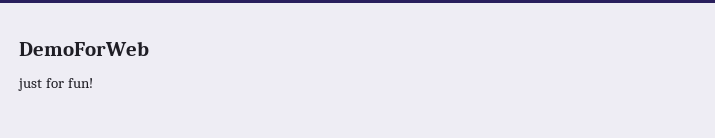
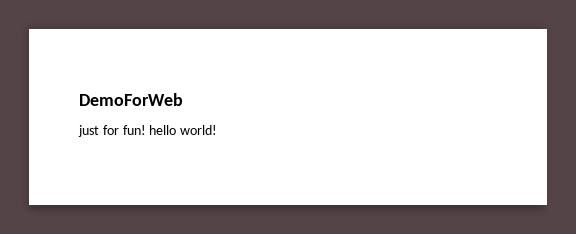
- just for fun!
+ just for fun! hello world!

